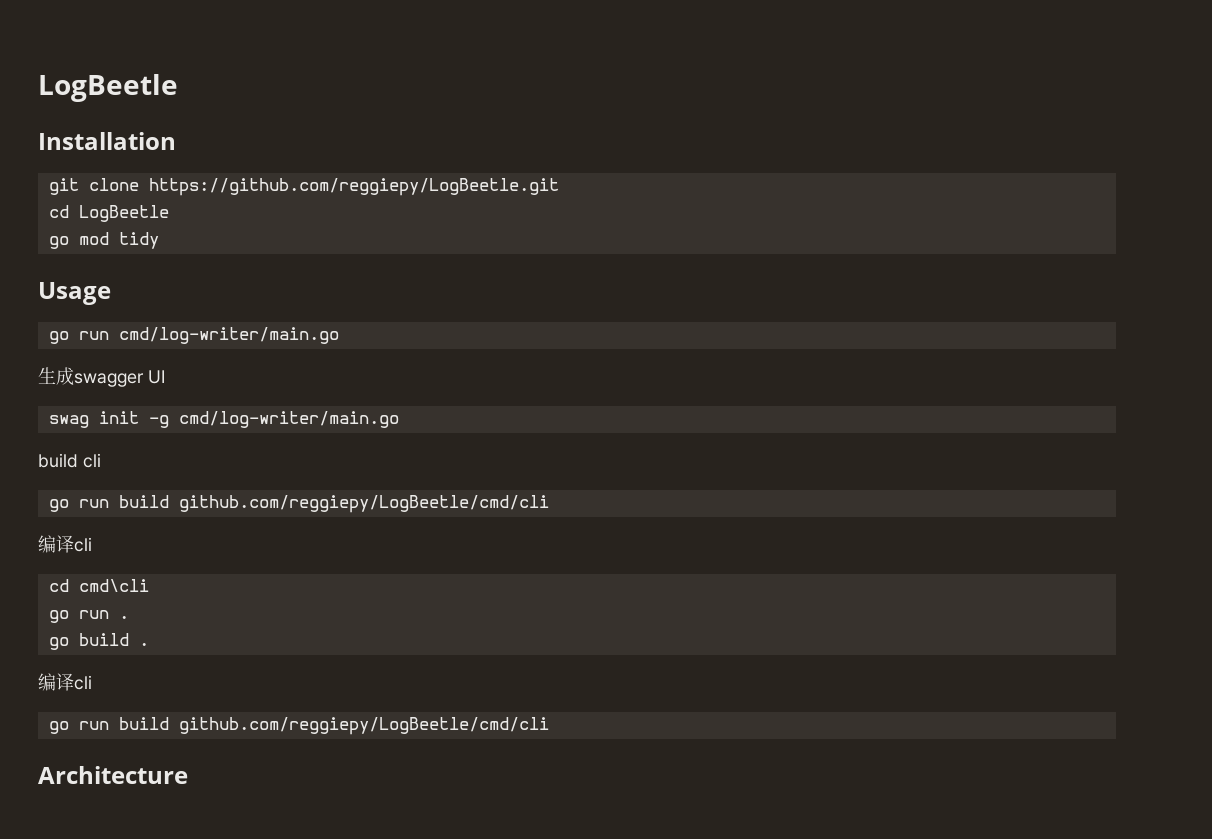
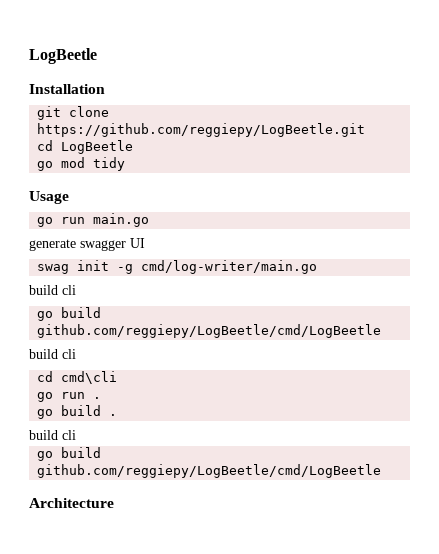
- go run cmd/log-writer/main.go
- 生成swagger UI
+ go run main.go
+ generate swagger UI
  swag init -g cmd/log-writer/main.go
  build cli
- go run build github.com/reggiepy/LogBeetle/cmd/cli
- 编译cli
+ go build github.com/reggiepy/LogBeetle/cmd/LogBeetle
+ build cli
  go build .
- 编译cli
- go run build github.com/reggiepy/LogBeetle/cmd/cli
+ build cli
+ go build github.com/reggiepy/LogBeetle/cmd/LogBeetle

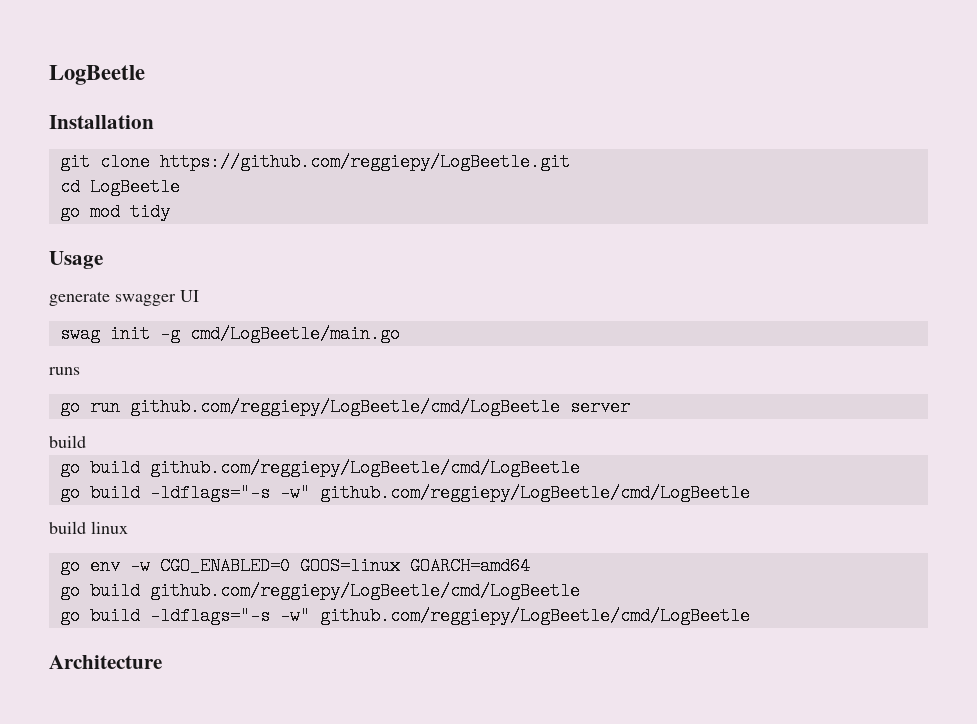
- go run main.go
- swag init -g cmd/log-writer/main.go
- build cli
+ swag init -g cmd/LogBeetle/main.go
+ runs
+ go run github.com/reggiepy/LogBeetle/cmd/LogBeetle server
+ build
  go build github.com/reggiepy/LogBeetle/cmd/LogBeetle
- build cli
- cd cmd\cli
- go run .
- go build .
- build cli
+ go build -ldflags="-s -w" github.com/reggiepy/LogBeetle/cmd/LogBeetle
+ build linux
+ go env -w CGO_ENABLED=0 GOOS=linux GOARCH=amd64
  go build github.com/reggiepy/LogBeetle/cmd/LogBeetle
+ go build -ldflags="-s -w" github.com/reggiepy/LogBeetle/cmd/LogBeetle

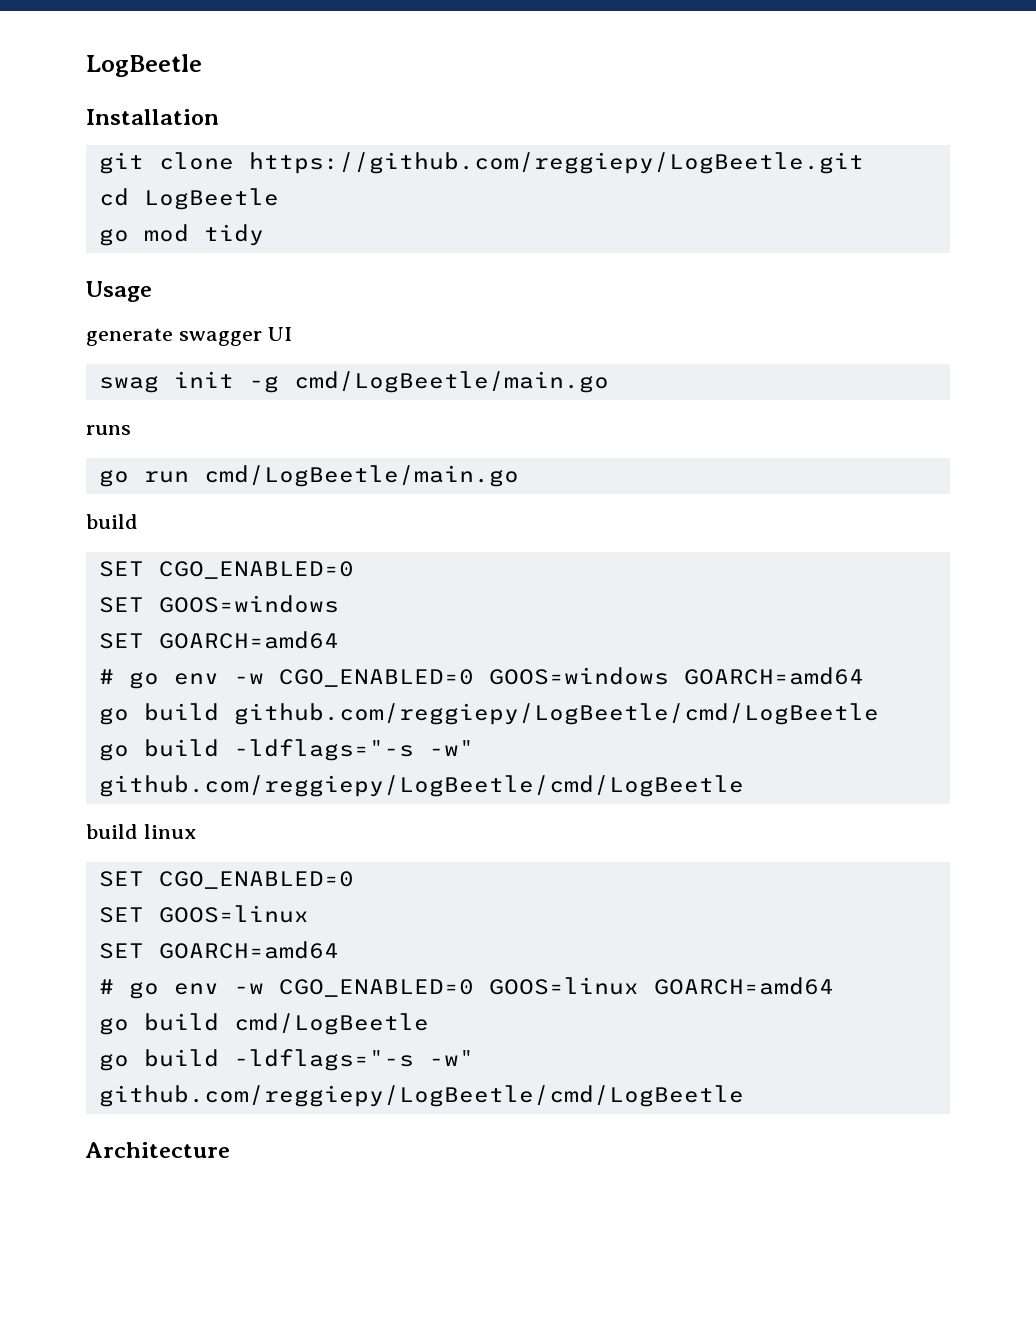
- go run github.com/reggiepy/LogBeetle/cmd/LogBeetle server
+ go run cmd/LogBeetle/main.go
  build
+ SET CGO_ENABLED=0
+ SET GOOS=windows
+ SET GOARCH=amd64
+ # go env -w CGO_ENABLED=0 GOOS=windows GOARCH=amd64
  build linux
- go env -w CGO_ENABLED=0 GOOS=linux GOARCH=amd64
- go build github.com/reggiepy/LogBeetle/cmd/LogBeetle
+ SET CGO_ENABLED=0
+ SET GOOS=linux
+ SET GOARCH=amd64
+ # go env -w CGO_ENABLED=0 GOOS=linux GOARCH=amd64
+ go build cmd/LogBeetle

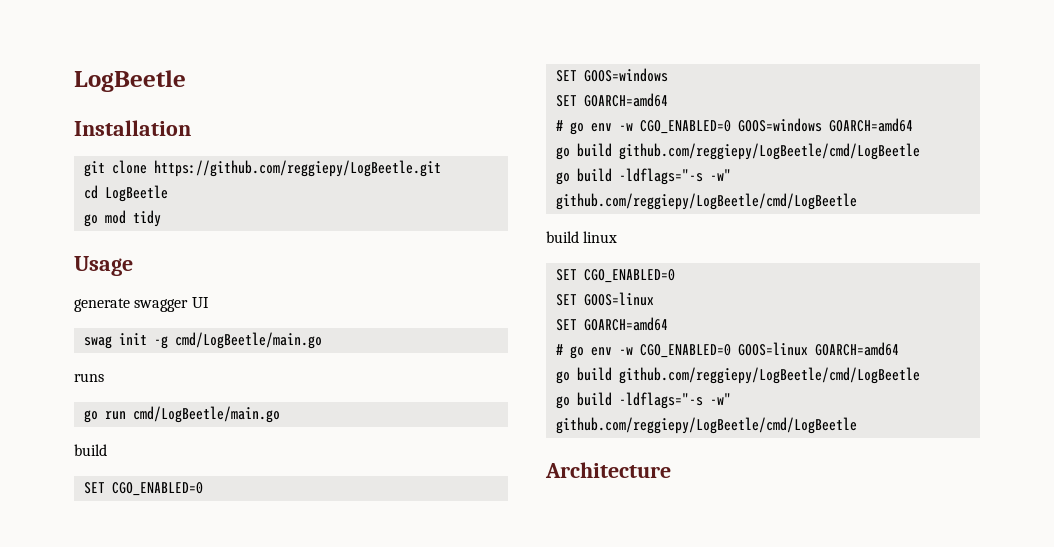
  # go env -w CGO_ENABLED=0 GOOS=linux GOARCH=amd64
- go build cmd/LogBeetle
+ go build github.com/reggiepy/LogBeetle/cmd/LogBeetle

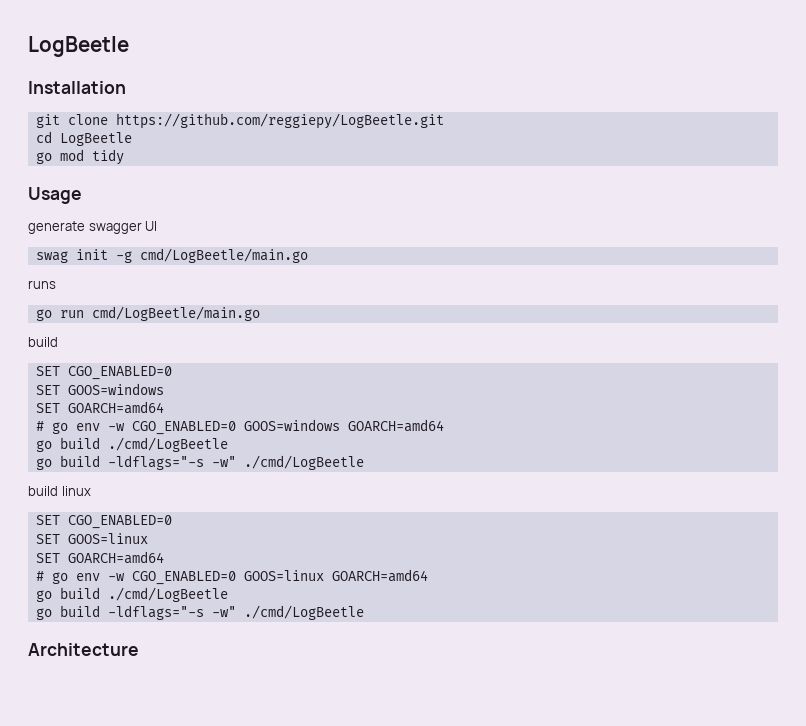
  # go env -w CGO_ENABLED=0 GOOS=windows GOARCH=amd64
- go build github.com/reggiepy/LogBeetle/cmd/LogBeetle
- go build -ldflags="-s -w" github.com/reggiepy/LogBeetle/cmd/LogBeetle
+ go build ./cmd/LogBeetle
+ go build -ldflags="-s -w" ./cmd/LogBeetle
  # go env -w CGO_ENABLED=0 GOOS=linux GOARCH=amd64
- go build github.com/reggiepy/LogBeetle/cmd/LogBeetle
- go build -ldflags="-s -w" github.com/reggiepy/LogBeetle/cmd/LogBeetle
+ go build ./cmd/LogBeetle
+ go build -ldflags="-s -w" ./cmd/LogBeetle

